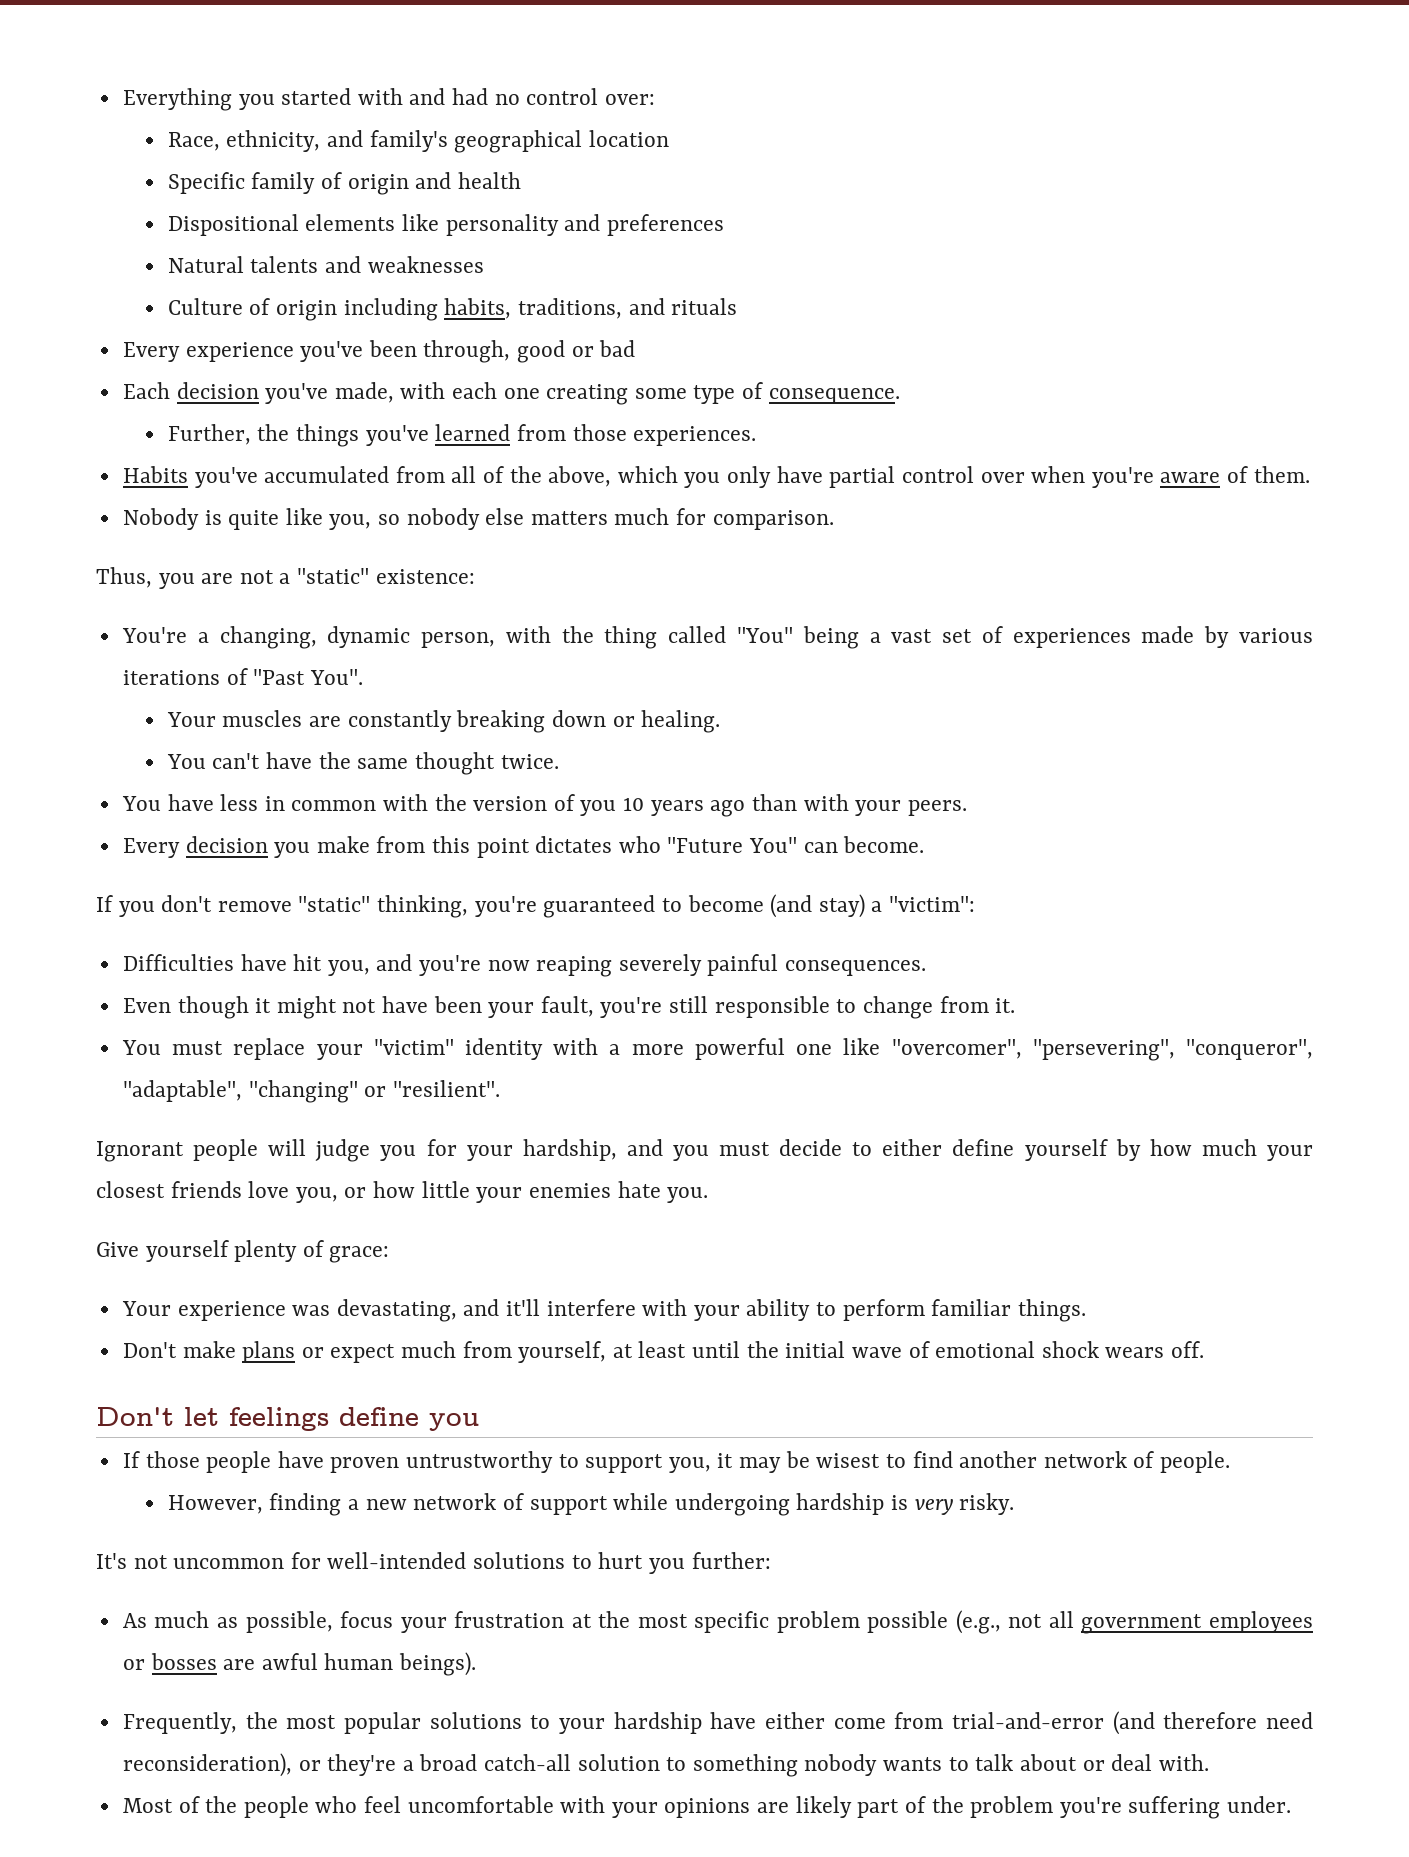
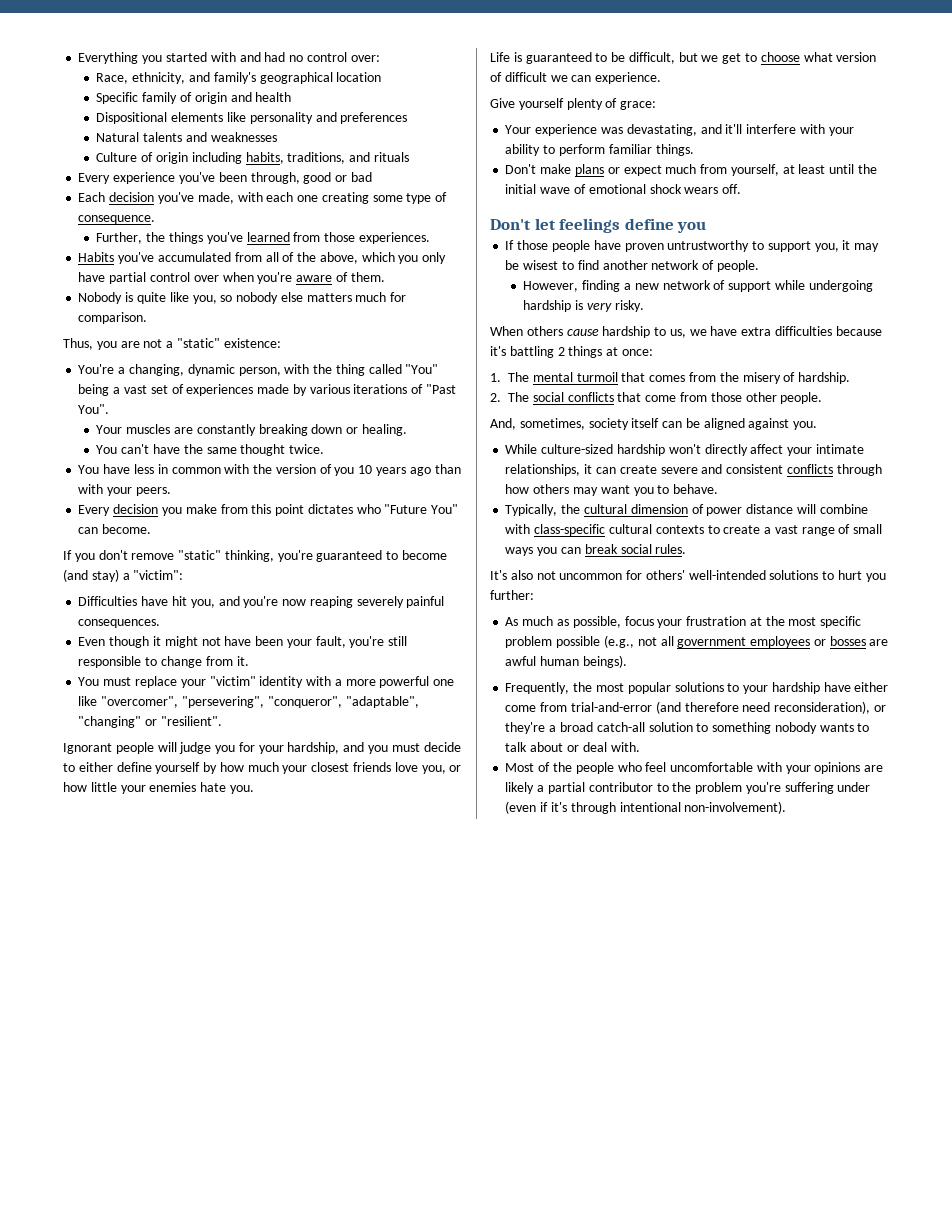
+ Life is guaranteed to be difficult, but we get to choose what version of difficult we can experience.
+ When others cause hardship to us, we have extra difficulties because it's battling 2 things at once:
+ 1. The mental turmoil that comes from the misery of hardship.
+ 2. The social conflicts that come from those other people.
+ And, sometimes, society itself can be aligned against you.
+ While culture-sized hardship won't directly affect your intimate relationships, it can create severe and consistent conflicts through how others may want you to behave.
+ Typically, the cultural dimension of power distance will combine with class-specific cultural contexts to create a vast range of small ways you can break social rules.
- It's not uncommon for well-intended solutions to hurt you further:
+ It's also not uncommon for others' well-intended solutions to hurt you further:
- Most of the people who feel uncomfortable with your opinions are likely part of the problem you're suffering under.
+ Most of the people who feel uncomfortable with your opinions are likely a partial contributor to the problem you're suffering under (even if it's through intentional non-involvement).

